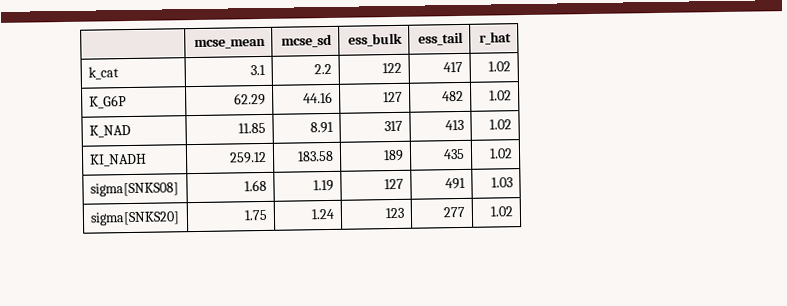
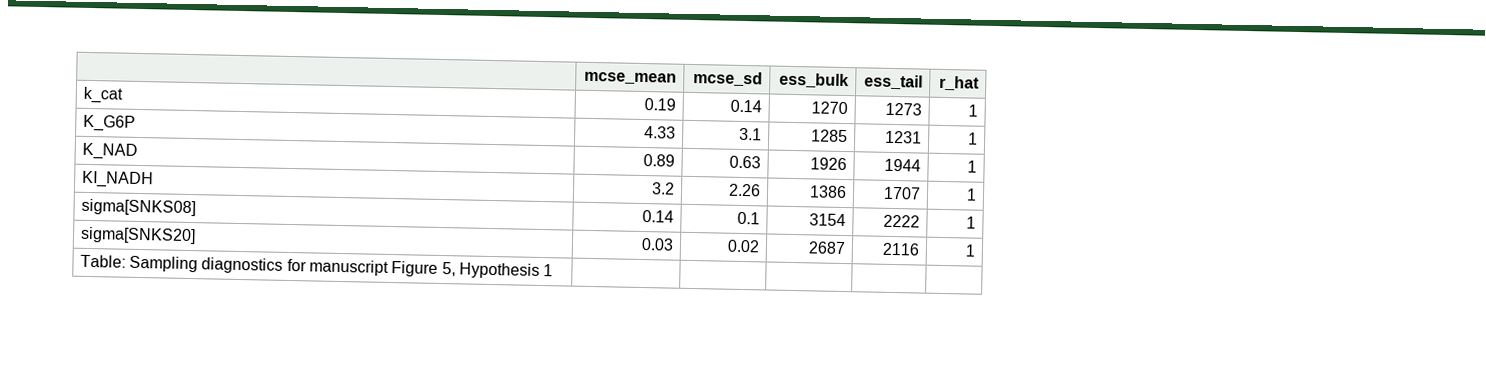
- k_cat | 3.1 | 2.2 | 122 | 417 | 1.02
- K_G6P | 62.29 | 44.16 | 127 | 482 | 1.02
- K_NAD | 11.85 | 8.91 | 317 | 413 | 1.02
- KI_NADH | 259.12 | 183.58 | 189 | 435 | 1.02
- sigma[SNKS08] | 1.68 | 1.19 | 127 | 491 | 1.03
- sigma[SNKS20] | 1.75 | 1.24 | 123 | 277 | 1.02
+ k_cat | 0.19 | 0.14 | 1270 | 1273 | 1
+ K_G6P | 4.33 | 3.1 | 1285 | 1231 | 1
+ K_NAD | 0.89 | 0.63 | 1926 | 1944 | 1
+ KI_NADH | 3.2 | 2.26 | 1386 | 1707 | 1
+ sigma[SNKS08] | 0.14 | 0.1 | 3154 | 2222 | 1
+ sigma[SNKS20] | 0.03 | 0.02 | 2687 | 2116 | 1
+ Table: Sampling diagnostics for manuscript Figure 5, Hypothesis 1 | | | | |

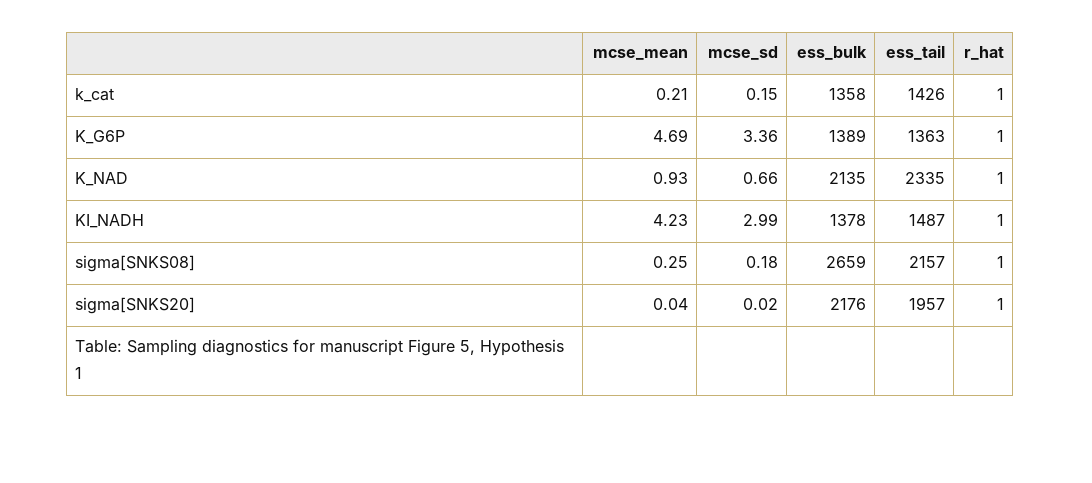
- k_cat | 0.19 | 0.14 | 1270 | 1273 | 1
- K_G6P | 4.33 | 3.1 | 1285 | 1231 | 1
- K_NAD | 0.89 | 0.63 | 1926 | 1944 | 1
- KI_NADH | 3.2 | 2.26 | 1386 | 1707 | 1
- sigma[SNKS08] | 0.14 | 0.1 | 3154 | 2222 | 1
+ k_cat | 0.21 | 0.15 | 1358 | 1426 | 1
+ K_G6P | 4.69 | 3.36 | 1389 | 1363 | 1
+ K_NAD | 0.93 | 0.66 | 2135 | 2335 | 1
+ KI_NADH | 4.23 | 2.99 | 1378 | 1487 | 1
+ sigma[SNKS08] | 0.25 | 0.18 | 2659 | 2157 | 1
- sigma[SNKS20] | 0.03 | 0.02 | 2687 | 2116 | 1
+ sigma[SNKS20] | 0.04 | 0.02 | 2176 | 1957 | 1

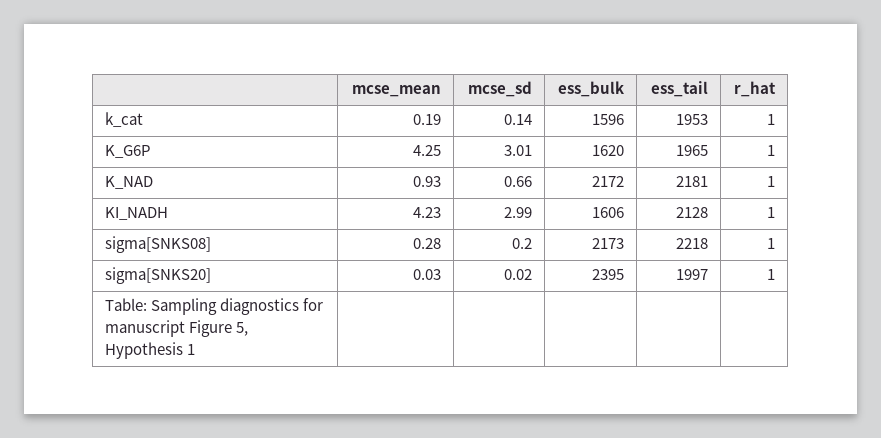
- k_cat | 0.21 | 0.15 | 1358 | 1426 | 1
- K_G6P | 4.69 | 3.36 | 1389 | 1363 | 1
+ k_cat | 0.19 | 0.14 | 1596 | 1953 | 1
+ K_G6P | 4.25 | 3.01 | 1620 | 1965 | 1
- K_NAD | 0.93 | 0.66 | 2135 | 2335 | 1
+ K_NAD | 0.93 | 0.66 | 2172 | 2181 | 1
- KI_NADH | 4.23 | 2.99 | 1378 | 1487 | 1
+ KI_NADH | 4.23 | 2.99 | 1606 | 2128 | 1
- sigma[SNKS08] | 0.25 | 0.18 | 2659 | 2157 | 1
+ sigma[SNKS08] | 0.28 | 0.2 | 2173 | 2218 | 1
- sigma[SNKS20] | 0.04 | 0.02 | 2176 | 1957 | 1
+ sigma[SNKS20] | 0.03 | 0.02 | 2395 | 1997 | 1

